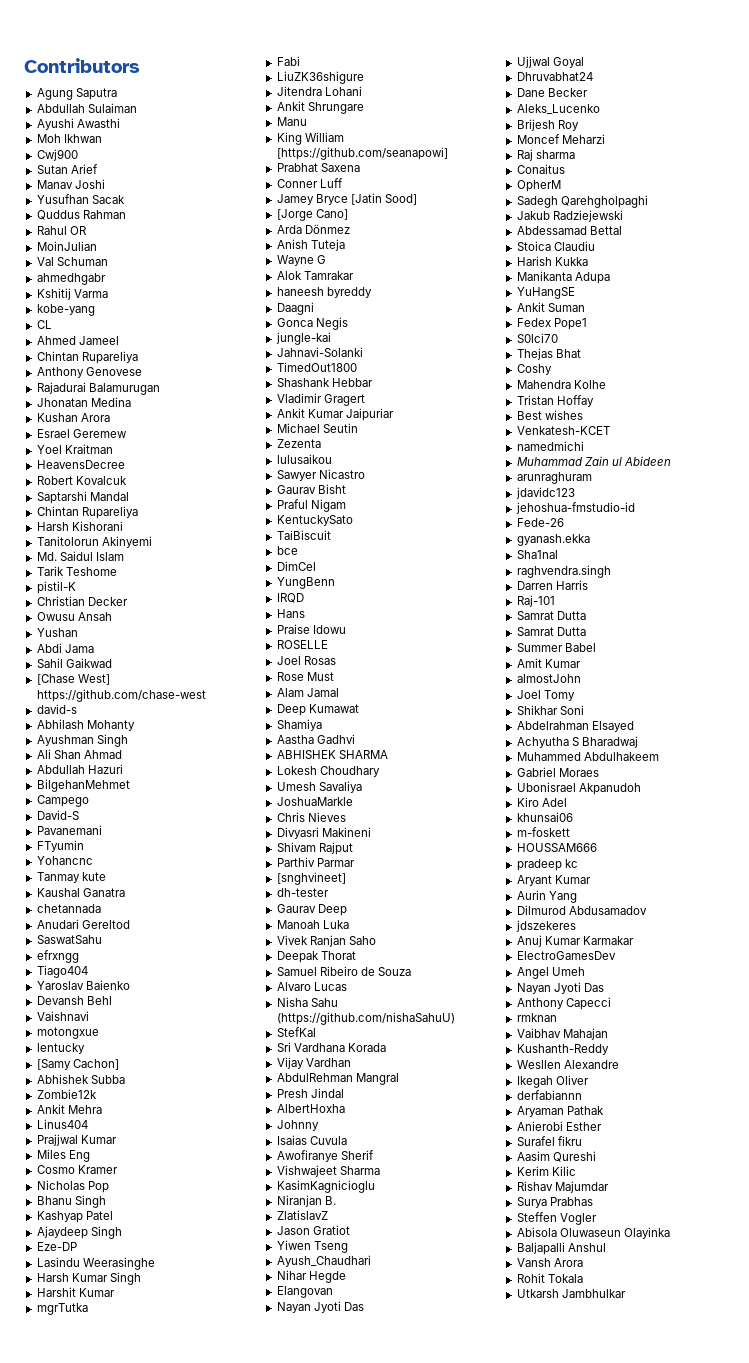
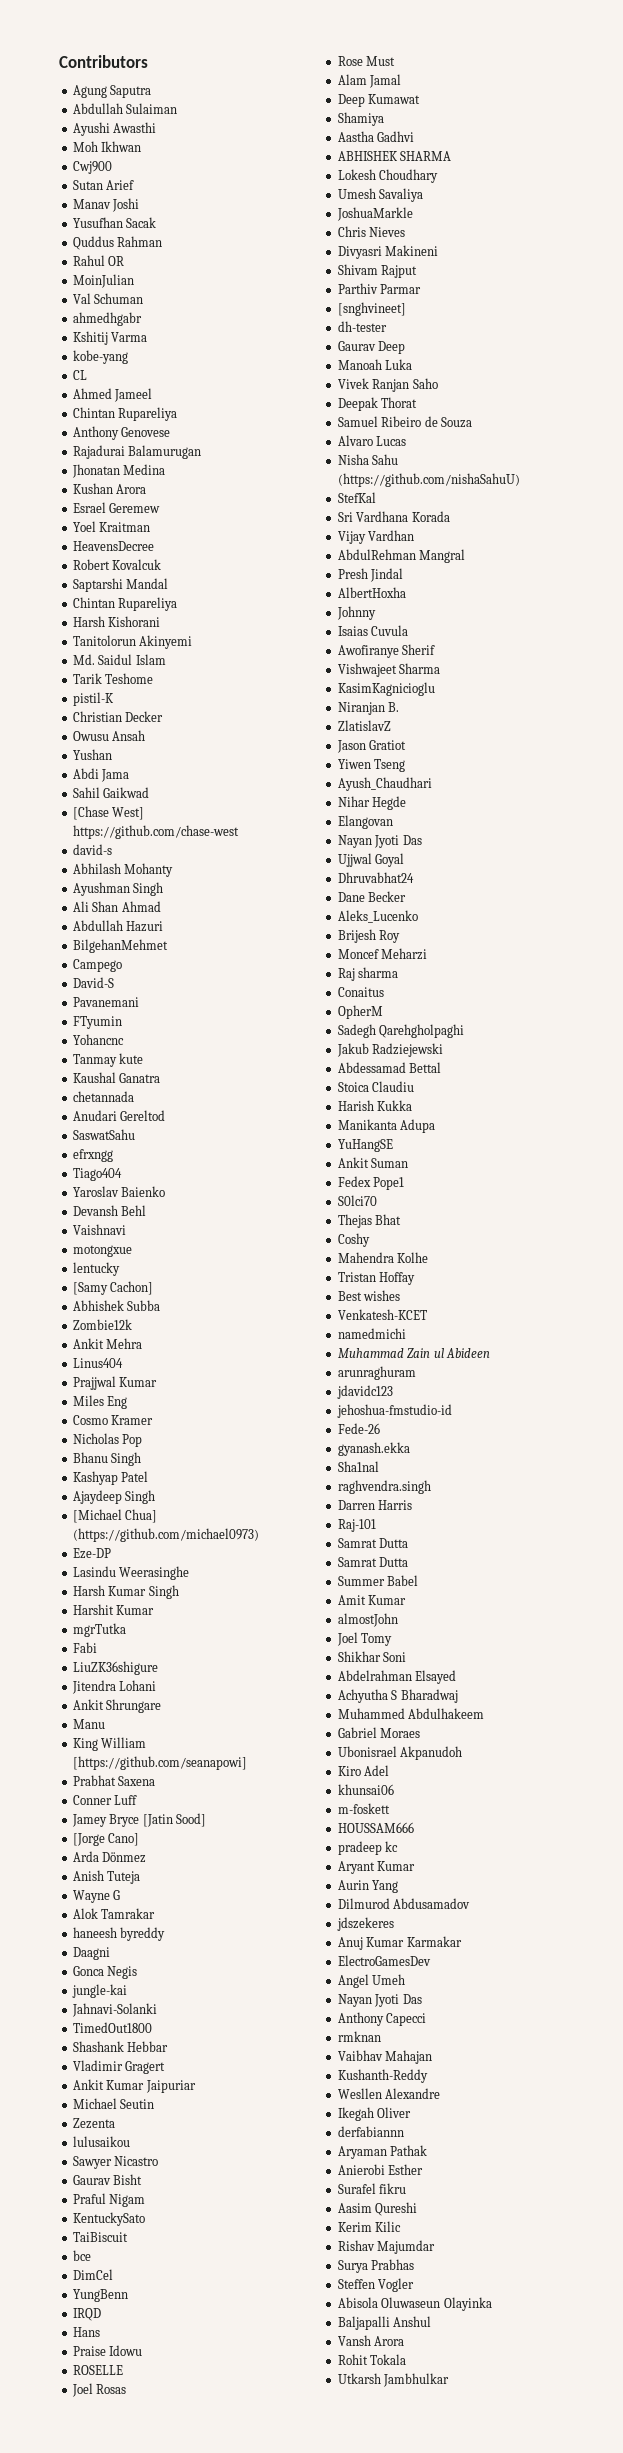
+ [Michael Chua] (https://github.com/michael0973)

